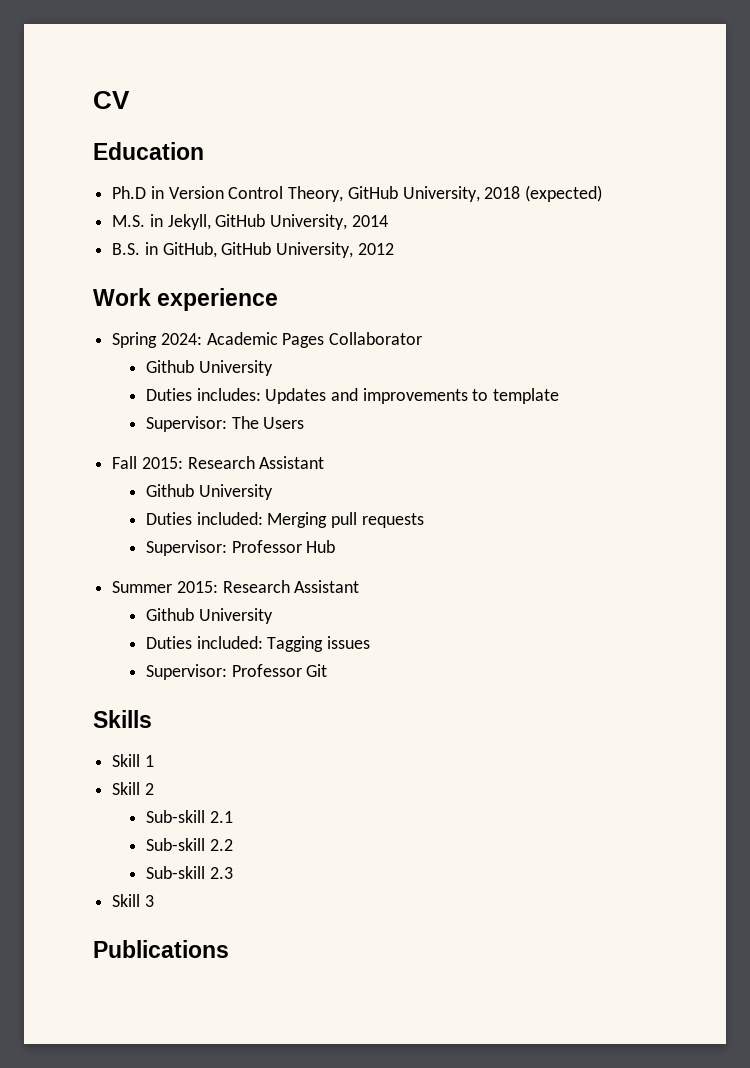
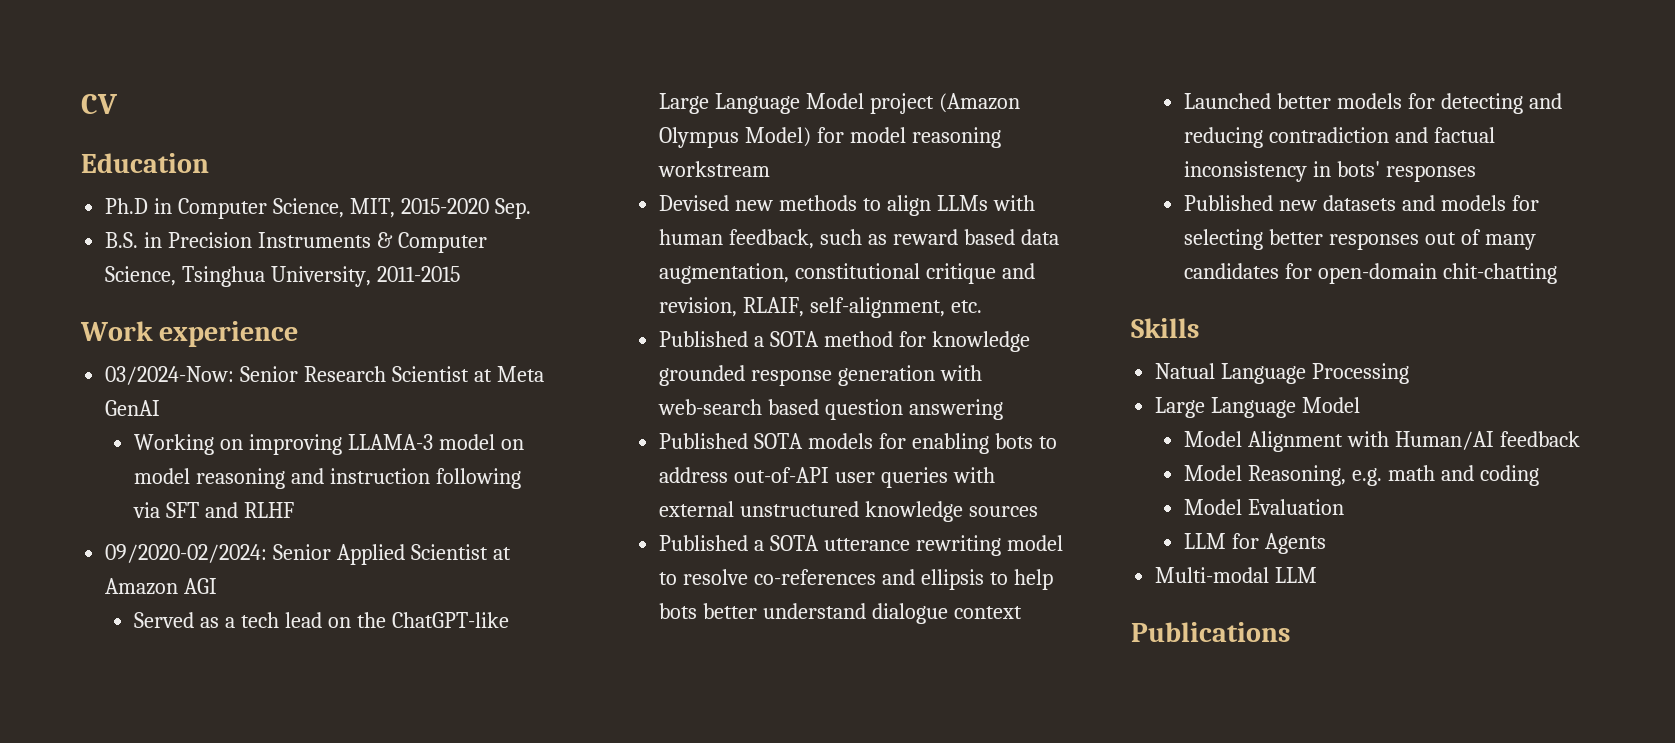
- Ph.D in Version Control Theory, GitHub University, 2018 (expected)
- M.S. in Jekyll, GitHub University, 2014
- B.S. in GitHub, GitHub University, 2012
+ Ph.D in Computer Science, MIT, 2015-2020 Sep.
+ B.S. in Precision Instruments & Computer Science, Tsinghua University, 2011-2015
  Work experience
- Spring 2024: Academic Pages Collaborator
- Github University
- Duties includes: Updates and improvements to template
- Supervisor: The Users
- Fall 2015: Research Assistant
- Github University
- Duties included: Merging pull requests
- Supervisor: Professor Hub
- Summer 2015: Research Assistant
- Github University
- Duties included: Tagging issues
- Supervisor: Professor Git
+ 03/2024-Now: Senior Research Scientist at Meta GenAI
+ Working on improving LLAMA-3 model on model reasoning and instruction following via SFT and RLHF
+ 09/2020-02/2024: Senior Applied Scientist at Amazon AGI
+ Served as a tech lead on the ChatGPT-like Large Language Model project (Amazon Olympus Model) for model reasoning workstream
+ Devised new methods to align LLMs with human feedback, such as reward based data augmentation, constitutional critique and revision, RLAIF, self-alignment, etc.
+ Published a SOTA method for knowledge grounded response generation with web-search based question answering
+ Published SOTA models for enabling bots to address out-of-API user queries with external unstructured knowledge sources
+ Published a SOTA utterance rewriting model to resolve co-references and ellipsis to help bots better understand dialogue context
+ Launched better models for detecting and reducing contradiction and factual inconsistency in bots' responses
+ Published new datasets and models for selecting better responses out of many candidates for open-domain chit-chatting
  Skills
- Skill 1
- Skill 2
- Sub-skill 2.1
- Sub-skill 2.2
- Sub-skill 2.3
- Skill 3
+ Natual Language Processing
+ Large Language Model
+ Model Alignment with Human/AI feedback
+ Model Reasoning, e.g. math and coding
+ Model Evaluation
+ LLM for Agents
+ Multi-modal LLM

